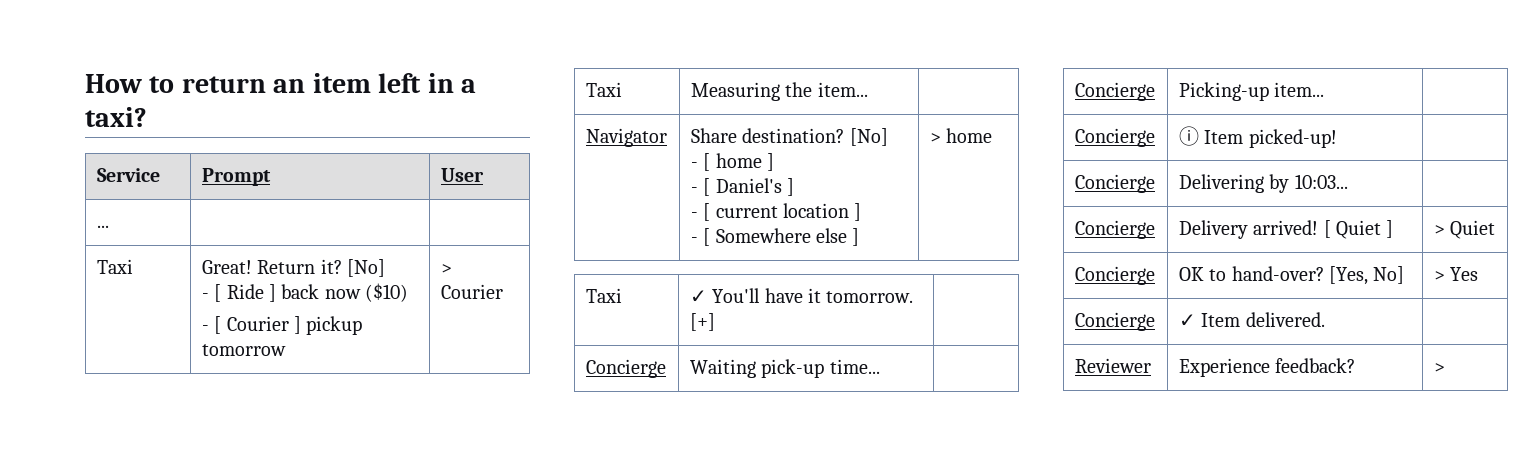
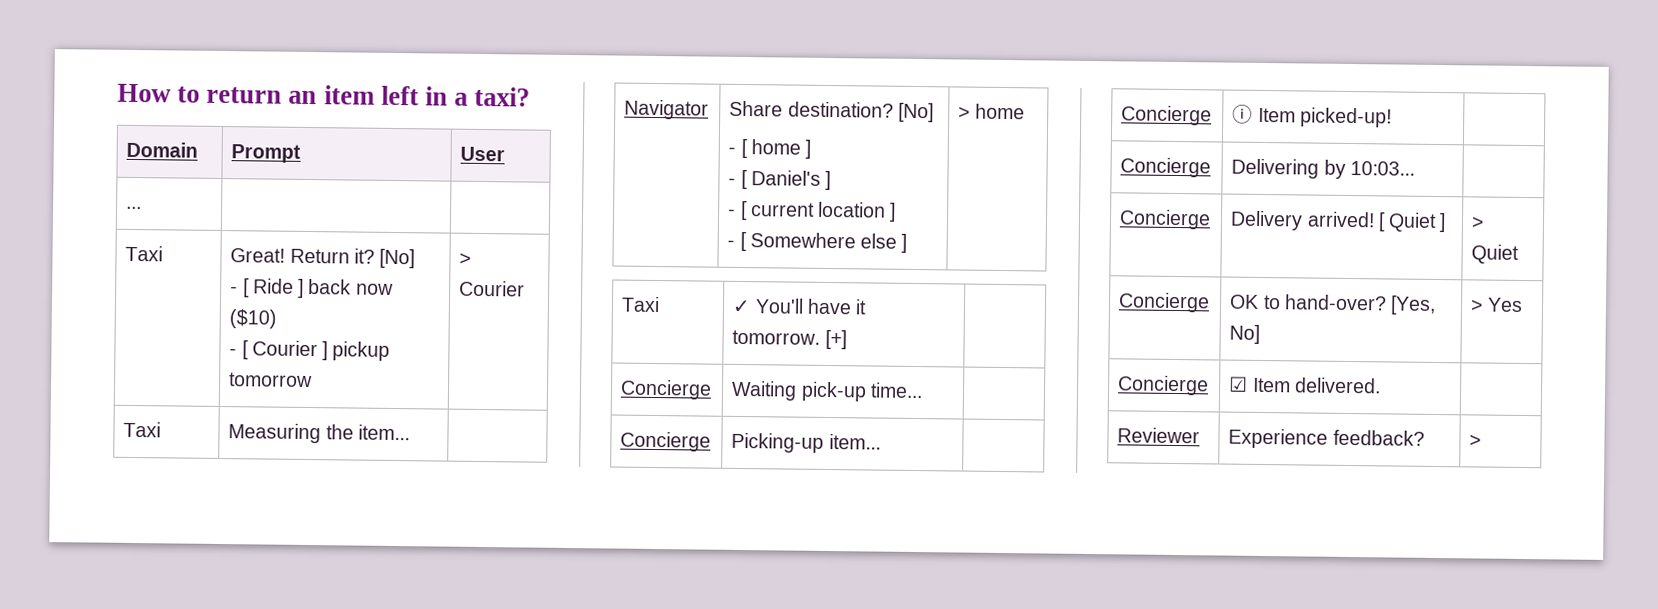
- Service | Prompt | User
+ Domain | Prompt | User
- Concierge | ✓ Item delivered. |
+ Concierge | ☑ Item delivered. |

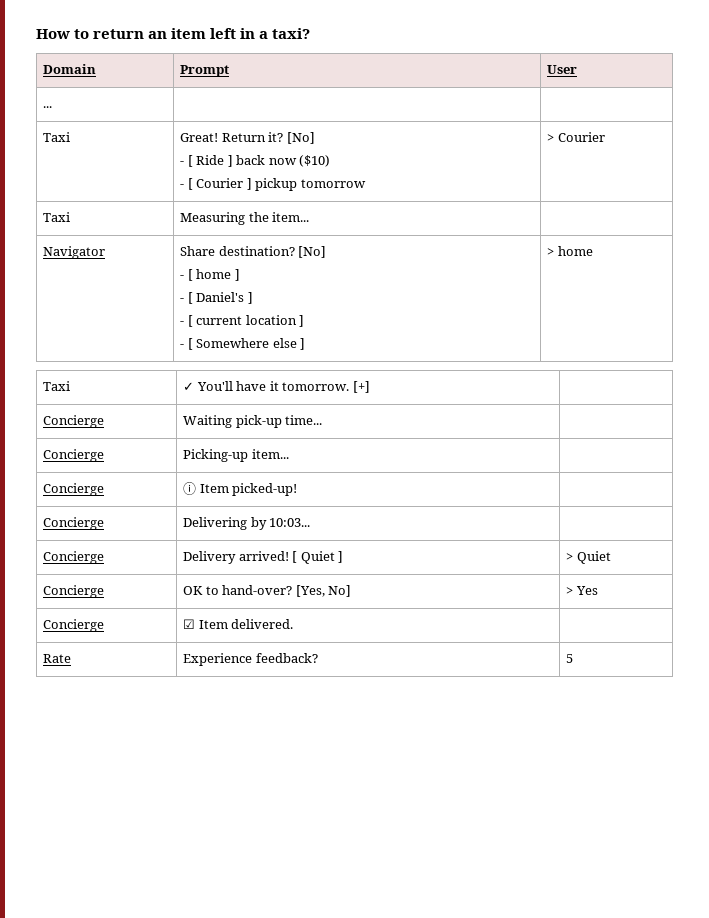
- Reviewer | Experience feedback? | >
+ Rate | Experience feedback? | 5

